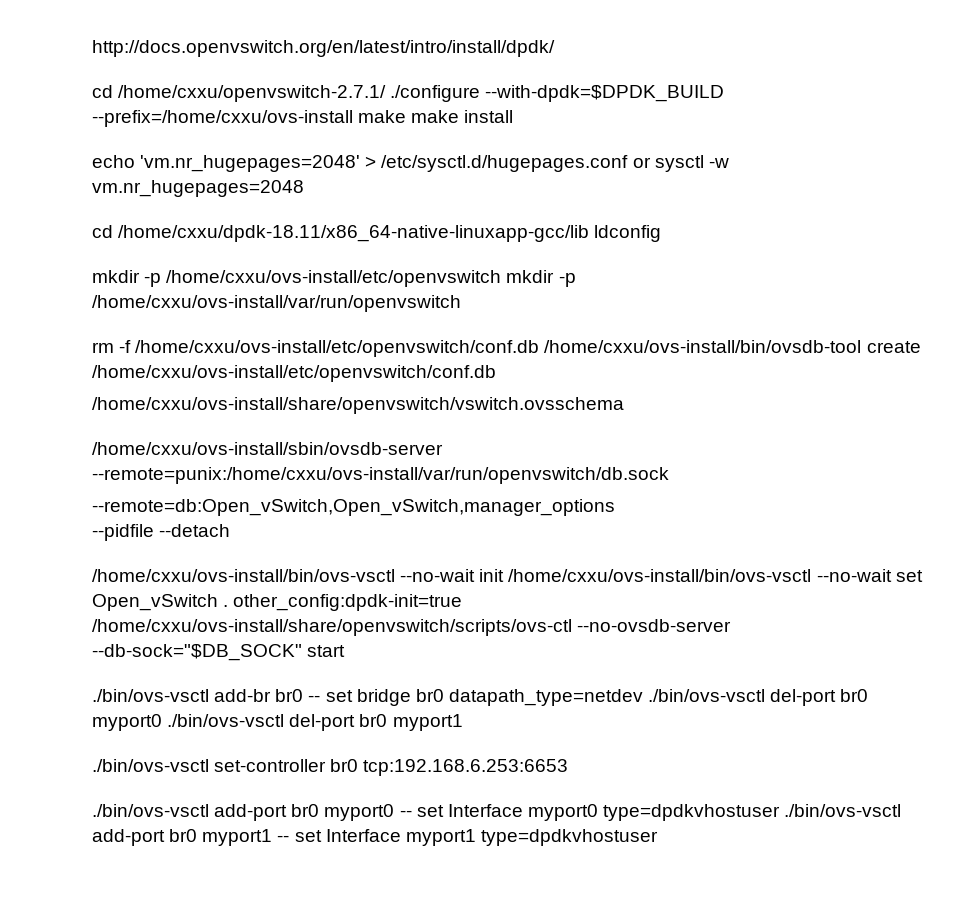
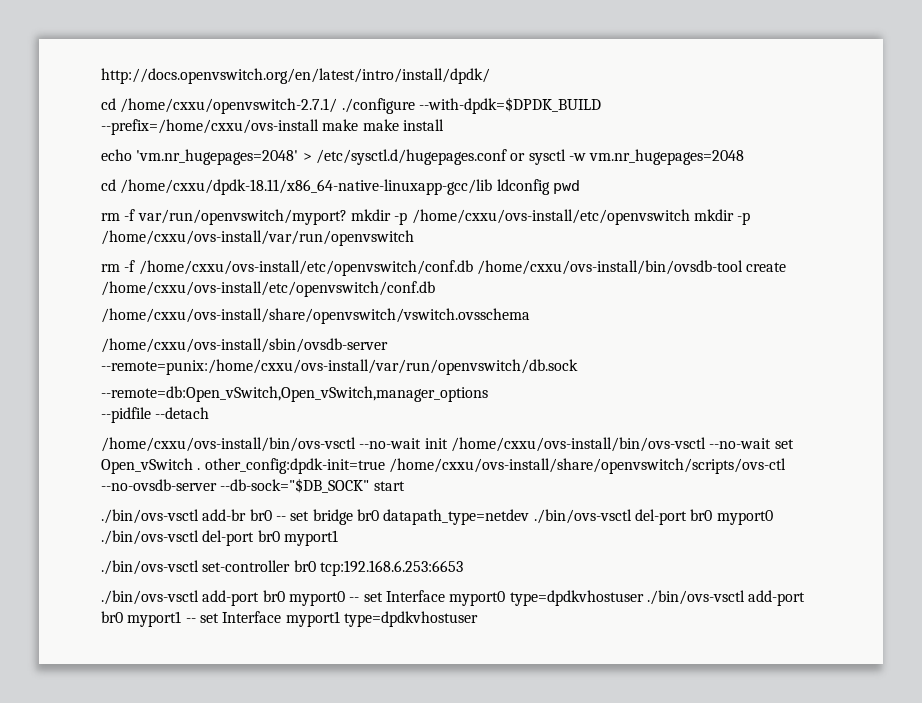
- cd /home/cxxu/dpdk-18.11/x86_64-native-linuxapp-gcc/lib ldconfig
- mkdir -p /home/cxxu/ovs-install/etc/openvswitch mkdir -p /home/cxxu/ovs-install/var/run/openvswitch
+ cd /home/cxxu/dpdk-18.11/x86_64-native-linuxapp-gcc/lib ldconfig pwd
+ rm -f var/run/openvswitch/myport? mkdir -p /home/cxxu/ovs-install/etc/openvswitch mkdir -p /home/cxxu/ovs-install/var/run/openvswitch

